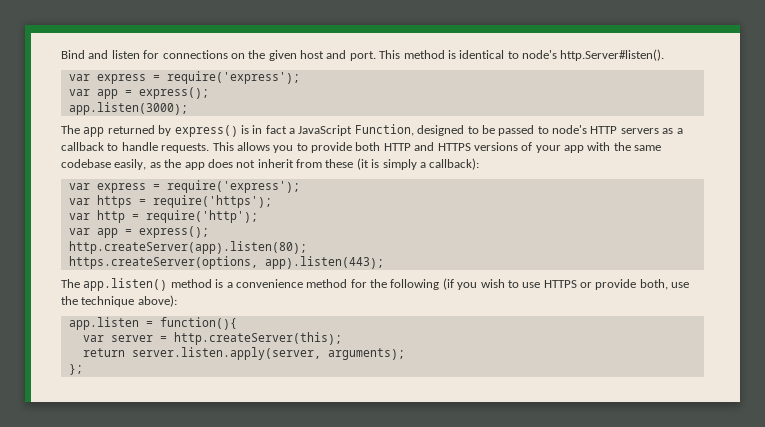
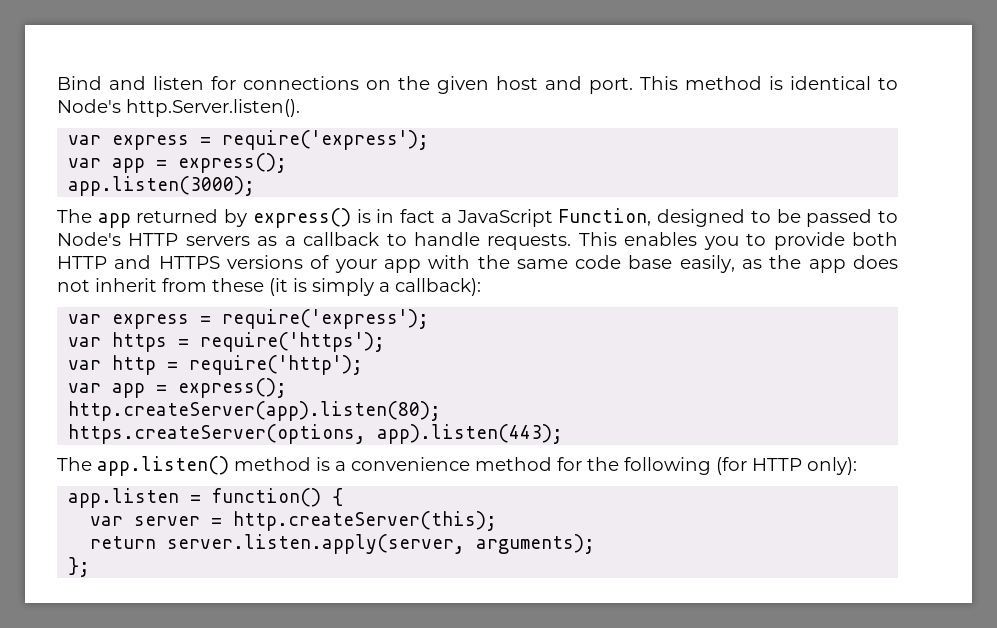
- This method is identical to node's http.Server#listen().
+ This method is identical to Node's http.Server.listen().
- The app returned by express() is in fact a JavaScript Function, designed to be passed to node's HTTP servers as a callback to handle requests.
+ The app returned by express() is in fact a JavaScript Function, designed to be passed to Node's HTTP servers as a callback to handle requests.
- This allows you to provide both HTTP and HTTPS versions of your app with the same codebase easily, as the app does not inherit from these (it is simply a callback):
+ This enables you to provide both HTTP and HTTPS versions of your app with the same code base easily, as the app does not inherit from these (it is simply a callback):
- The app.listen() method is a convenience method for the following (if you wish to use HTTPS or provide both, use the technique above):
+ The app.listen() method is a convenience method for the following (for HTTP only):
- app.listen = function(){
+ app.listen = function() {

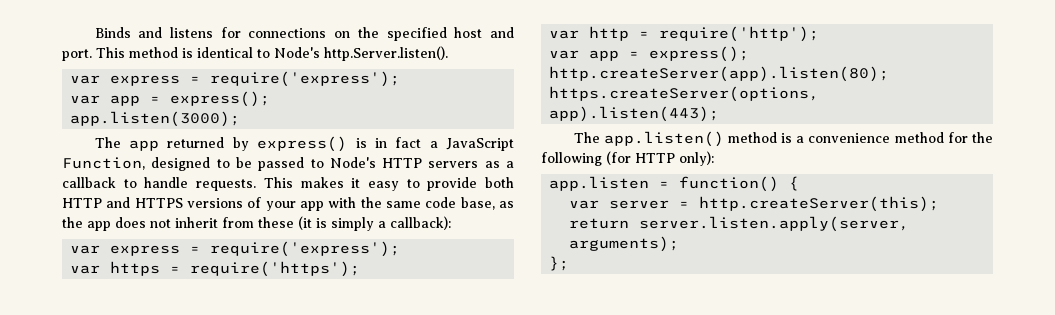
- Bind and listen for connections on the given host and port.
+ Binds and listens for connections on the specified host and port.
- This enables you to provide both HTTP and HTTPS versions of your app with the same code base easily, as the app does not inherit from these (it is simply a callback):
+ This makes it easy to provide both HTTP and HTTPS versions of your app with the same code base, as the app does not inherit from these (it is simply a callback):

